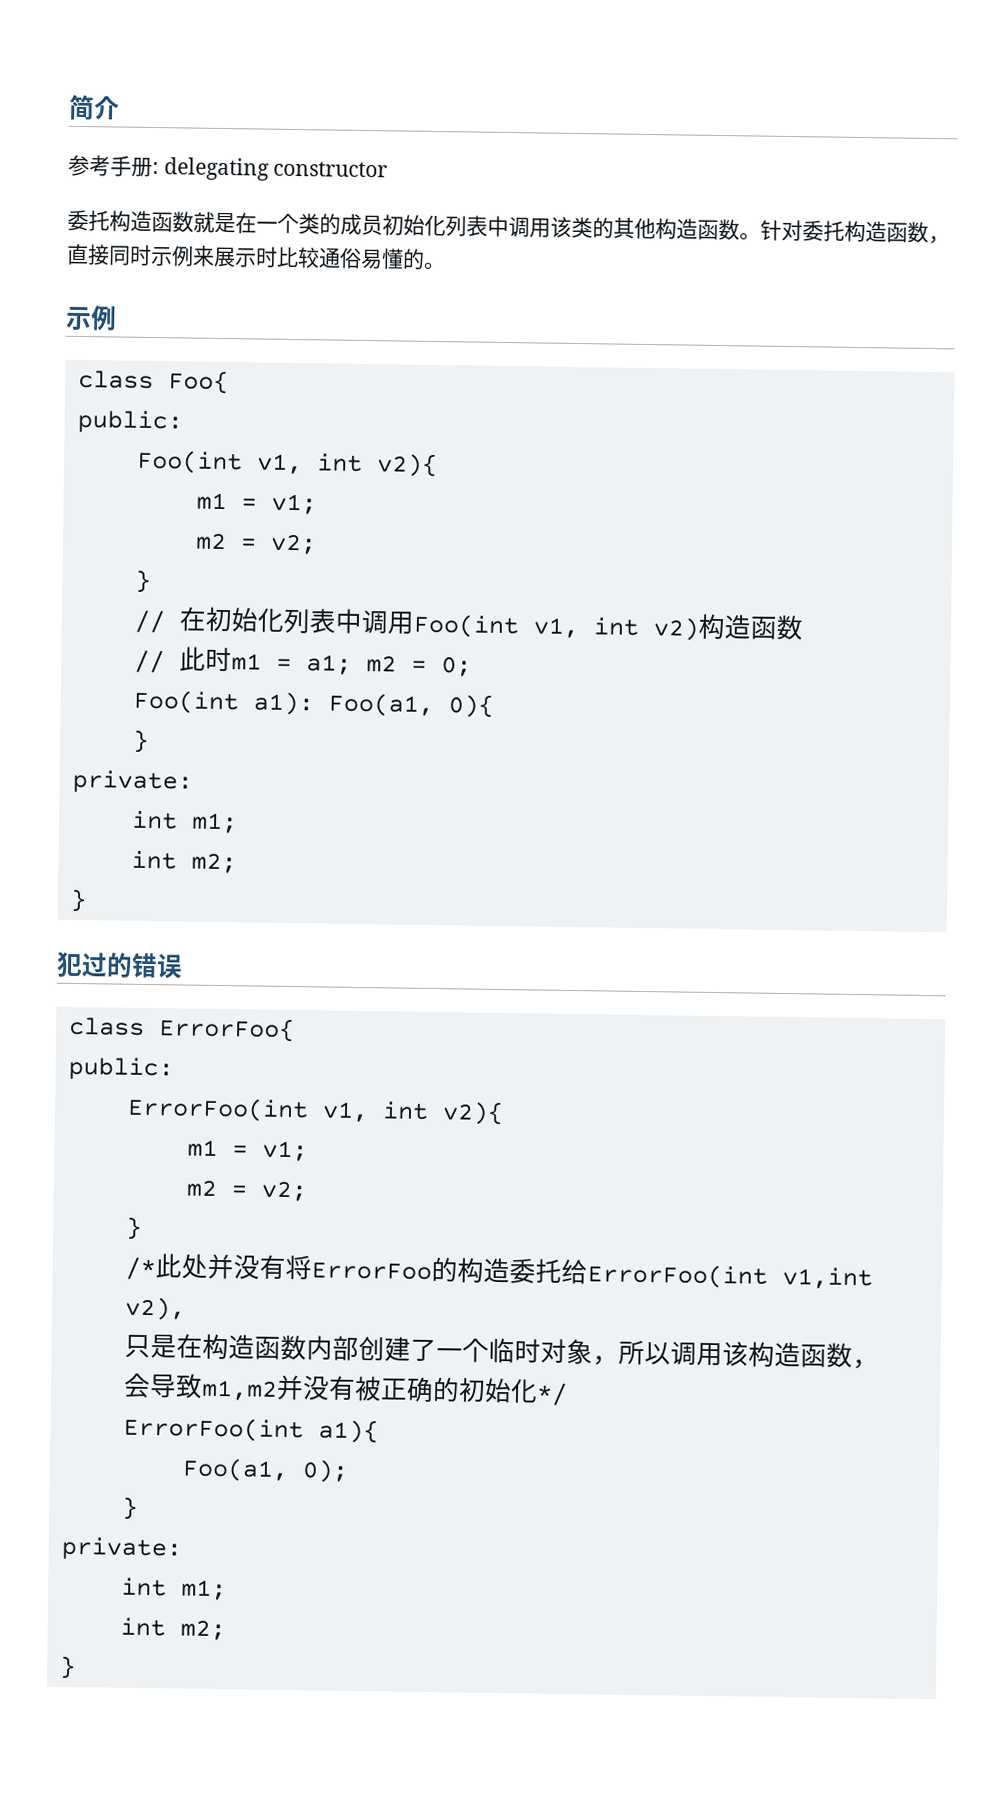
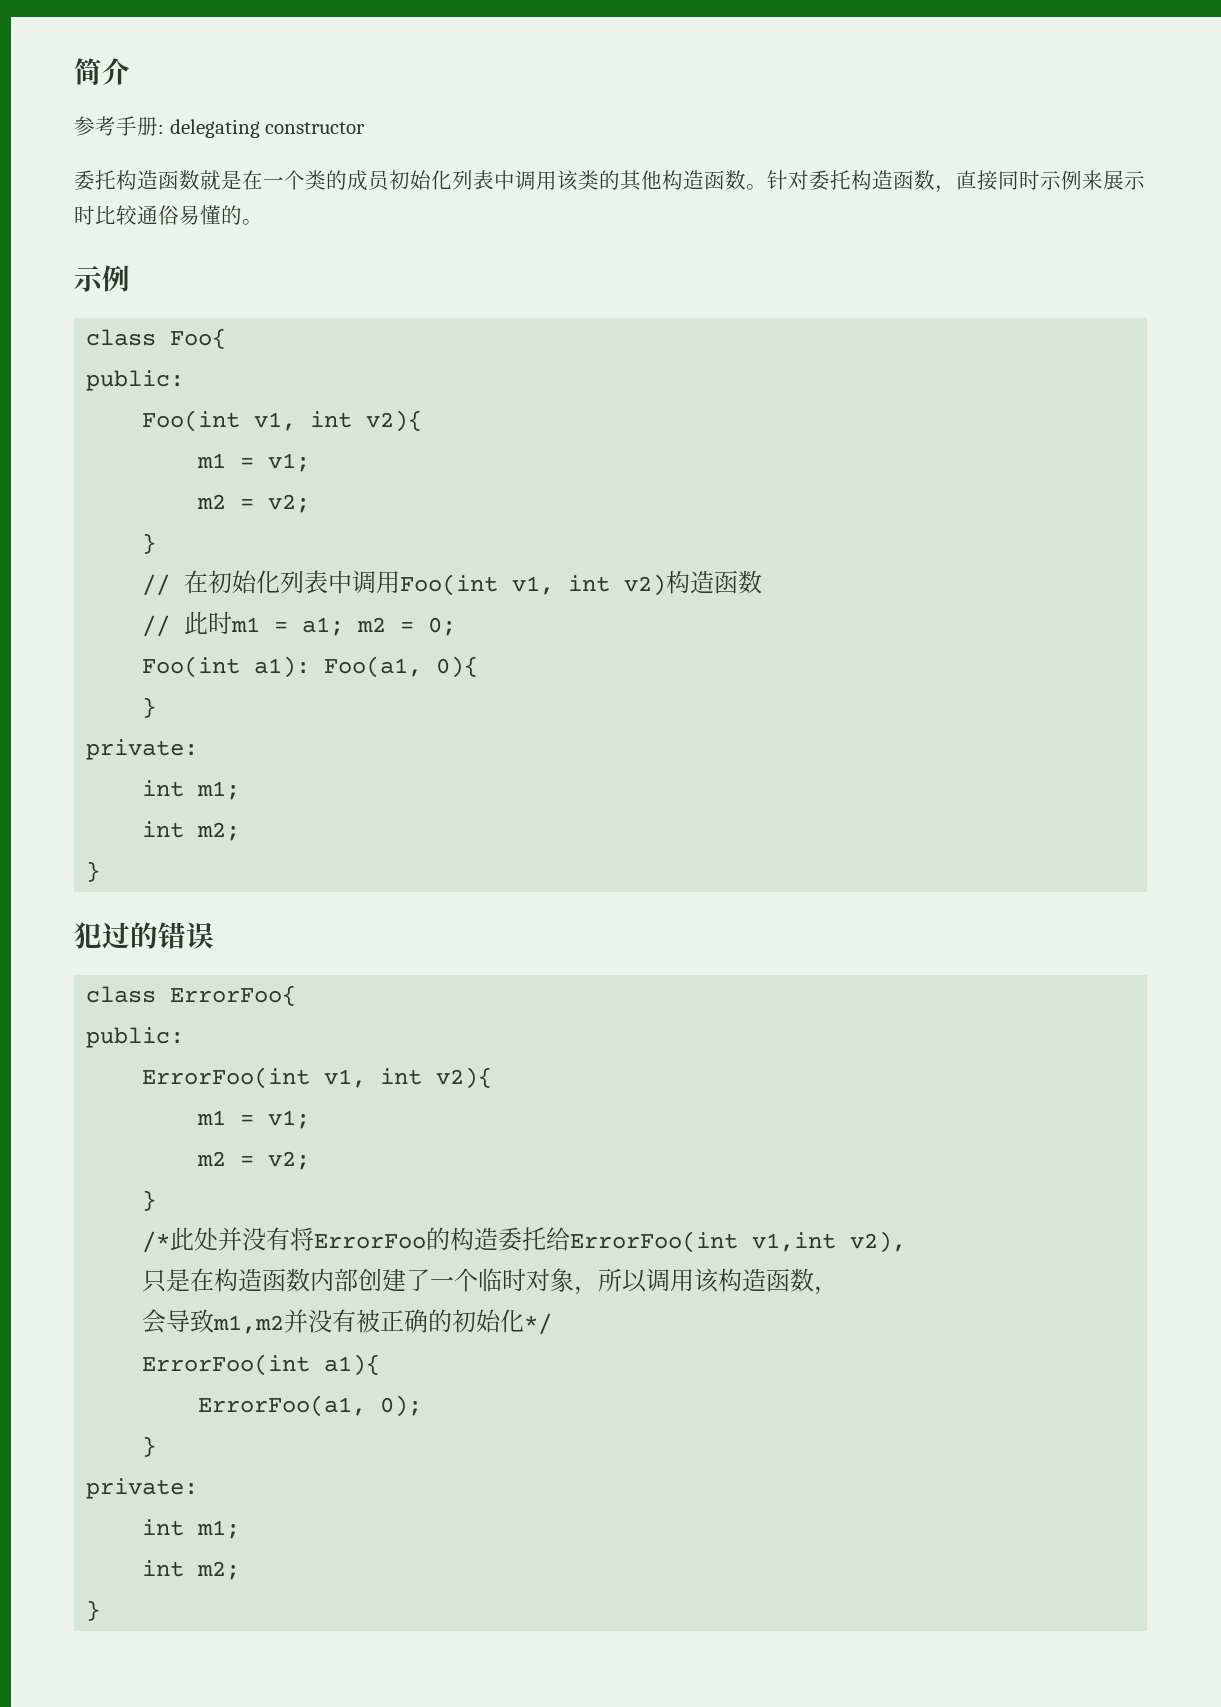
- Foo(a1, 0);
+ ErrorFoo(a1, 0);

